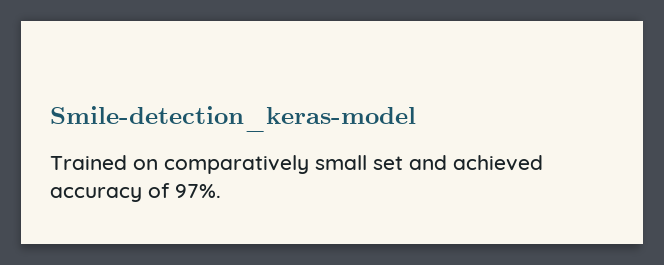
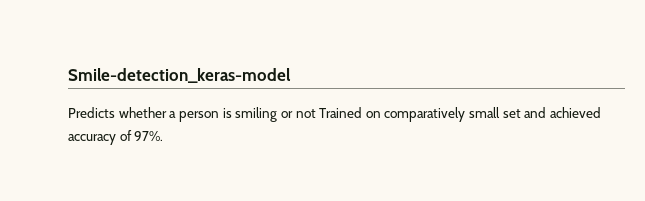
- Trained on comparatively small set and achieved accuracy of 97%.
+ Predicts whether a person is smiling or not Trained on comparatively small set and achieved accuracy of 97%.

